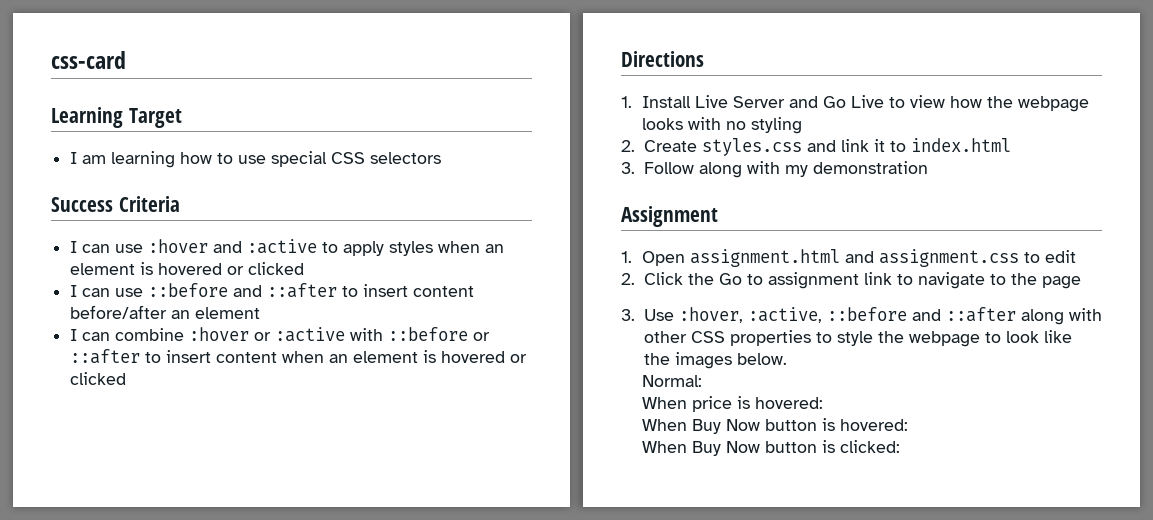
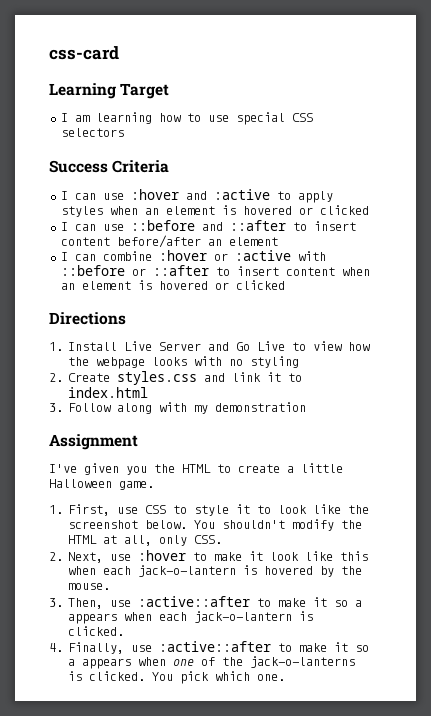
- 1. Open assignment.html and assignment.css to edit
- 2. Click the Go to assignment link to navigate to the page
- 3. Use :hover, :active, ::before and ::after along with other CSS properties to style the webpage to look like the images below.
- Normal:
- When price is hovered:
- When Buy Now button is hovered:
- When Buy Now button is clicked:
+ I've given you the HTML to create a little Halloween game.
+ 1. First, use CSS to style it to look like the screenshot below. You shouldn't modify the HTML at all, only CSS.
+ 2. Next, use :hover to make it look like this when each jack-o-lantern is hovered by the mouse.
+ 3. Then, use :active::after to make it so a appears when each jack-o-lantern is clicked.
+ 4. Finally, use :active::after to make it so a appears when one of the jack-o-lanterns is clicked. You pick which one.

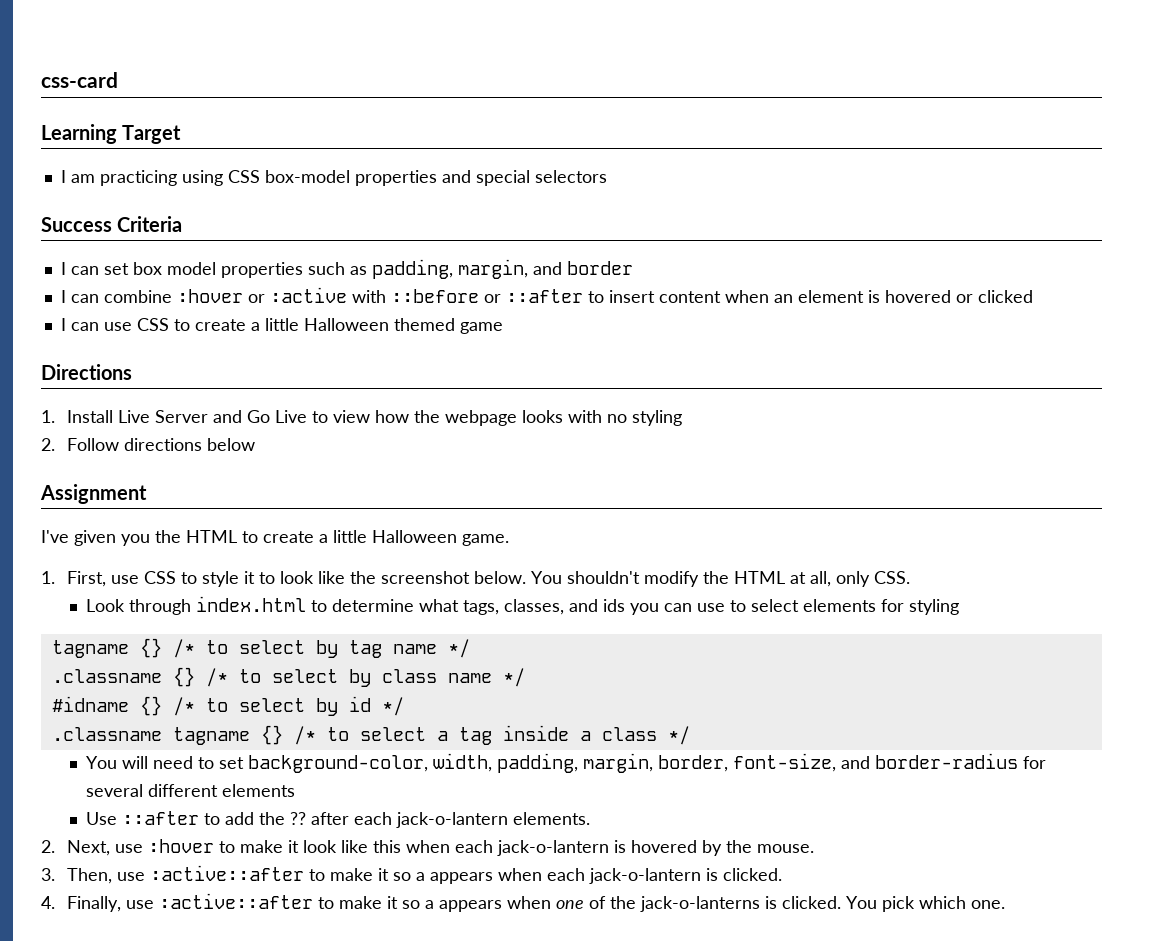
- I am learning how to use special CSS selectors
+ I am practicing using CSS box-model properties and special selectors
- I can use :hover and :active to apply styles when an element is hovered or clicked
- I can use ::before and ::after to insert content before/after an element
+ I can set box model properties such as padding, margin, and border
+ I can use CSS to create a little Halloween themed game
- 2. Create styles.css and link it to index.html
- 3. Follow along with my demonstration
+ 2. Follow directions below
+ Look through index.html to determine what tags, classes, and ids you can use to select elements for styling
+ tagname {} /* to select by tag name */
+ .classname {} /* to select by class name */
+ #idname {} /* to select by id */
+ .classname tagname {} /* to select a tag inside a class */
+ You will need to set background-color, width, padding, margin, border, font-size, and border-radius for several different elements
+ Use ::after to add the ?? after each jack-o-lantern elements.

